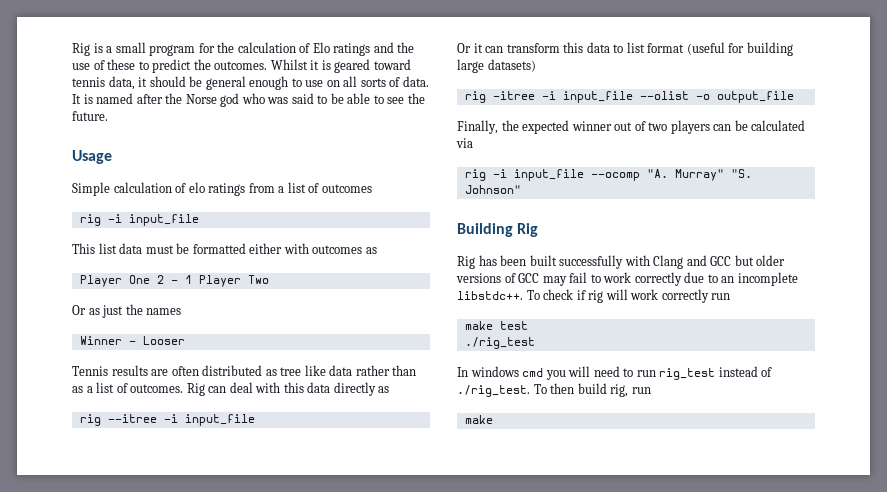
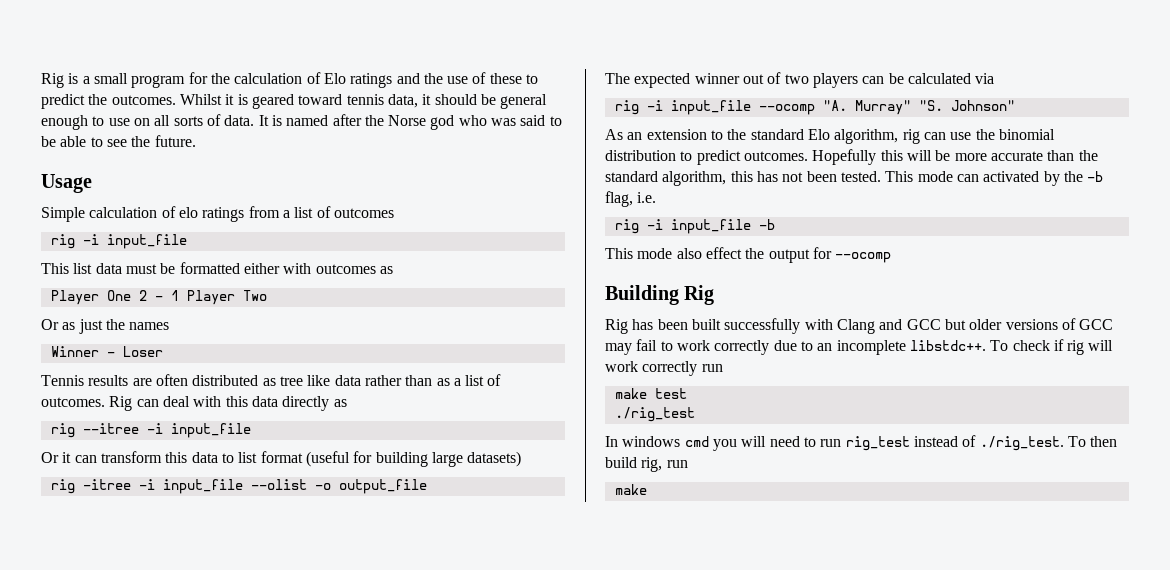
- Winner - Looser
+ Winner - Loser
- Finally, the expected winner out of two players can be calculated via
+ The expected winner out of two players can be calculated via
+ As an extension to the standard Elo algorithm, rig can use the binomial distribution to predict outcomes. Hopefully this will be more accurate than the standard algorithm, this has not been tested. This mode can activated by the -b flag, i.e.
+ rig -i input_file -b
+ This mode also effect the output for --ocomp

